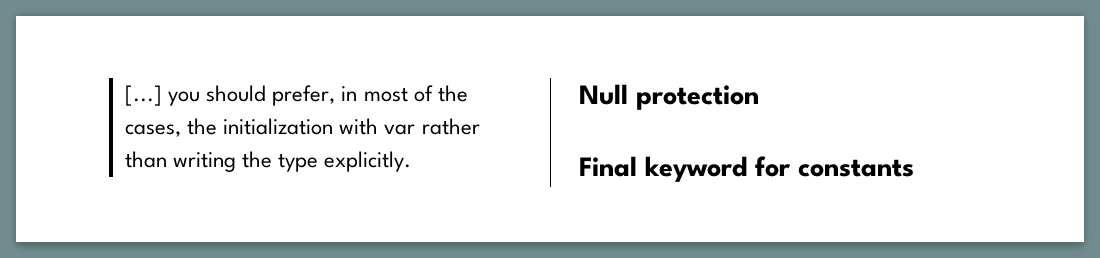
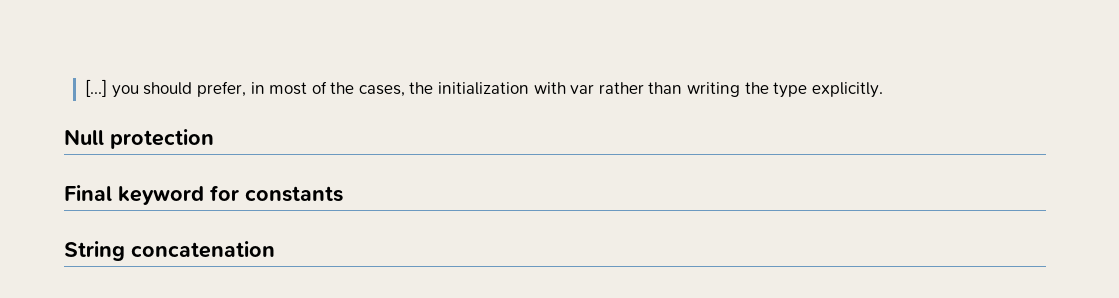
+ String concatenation

